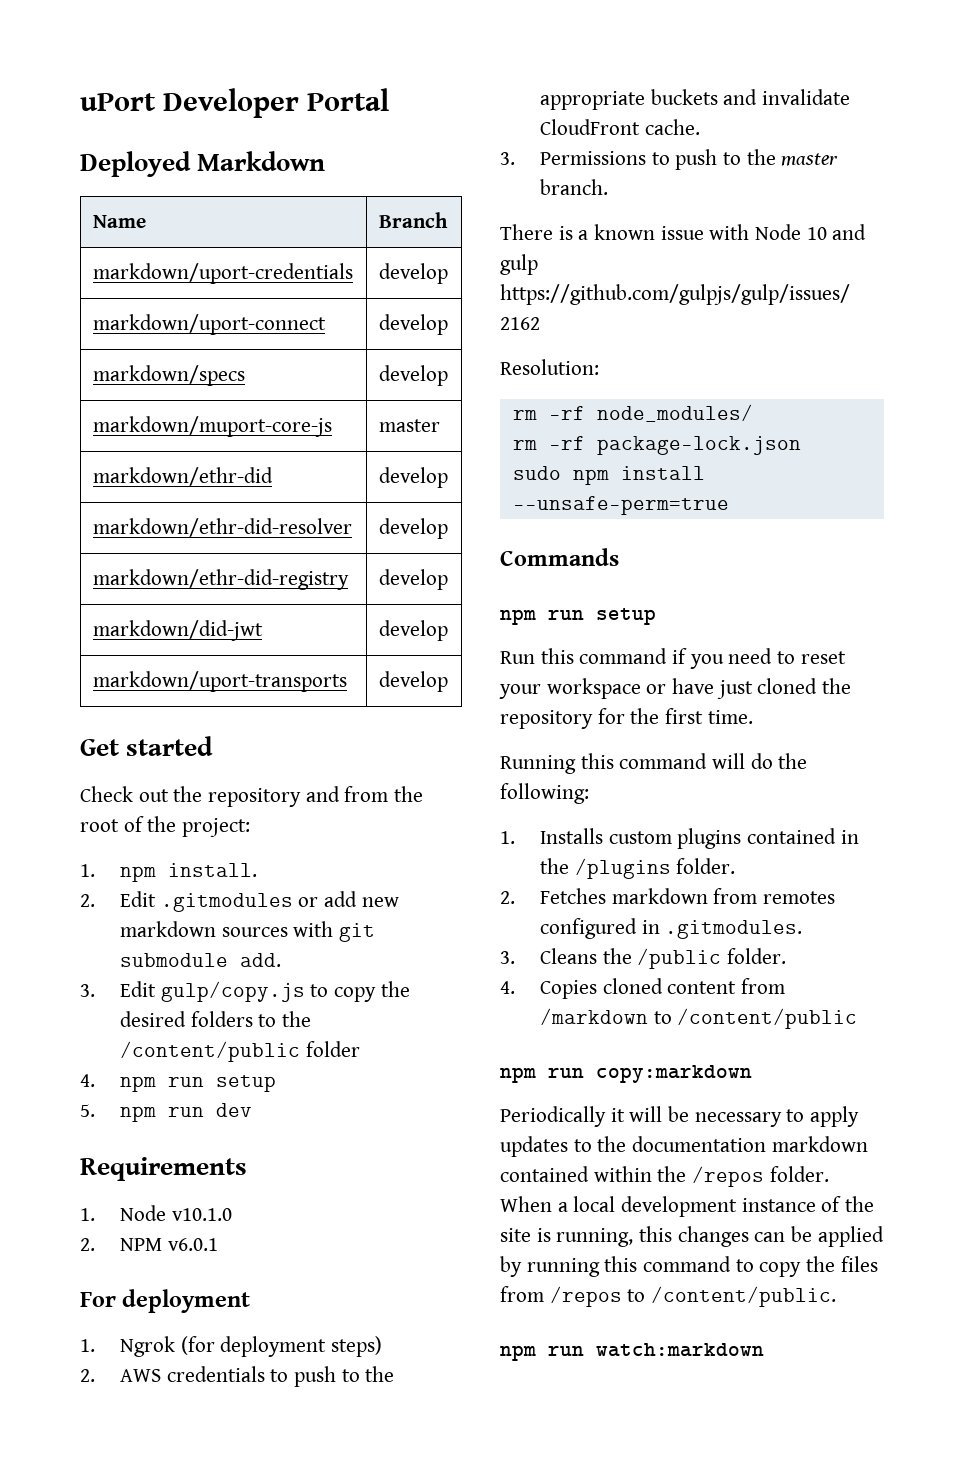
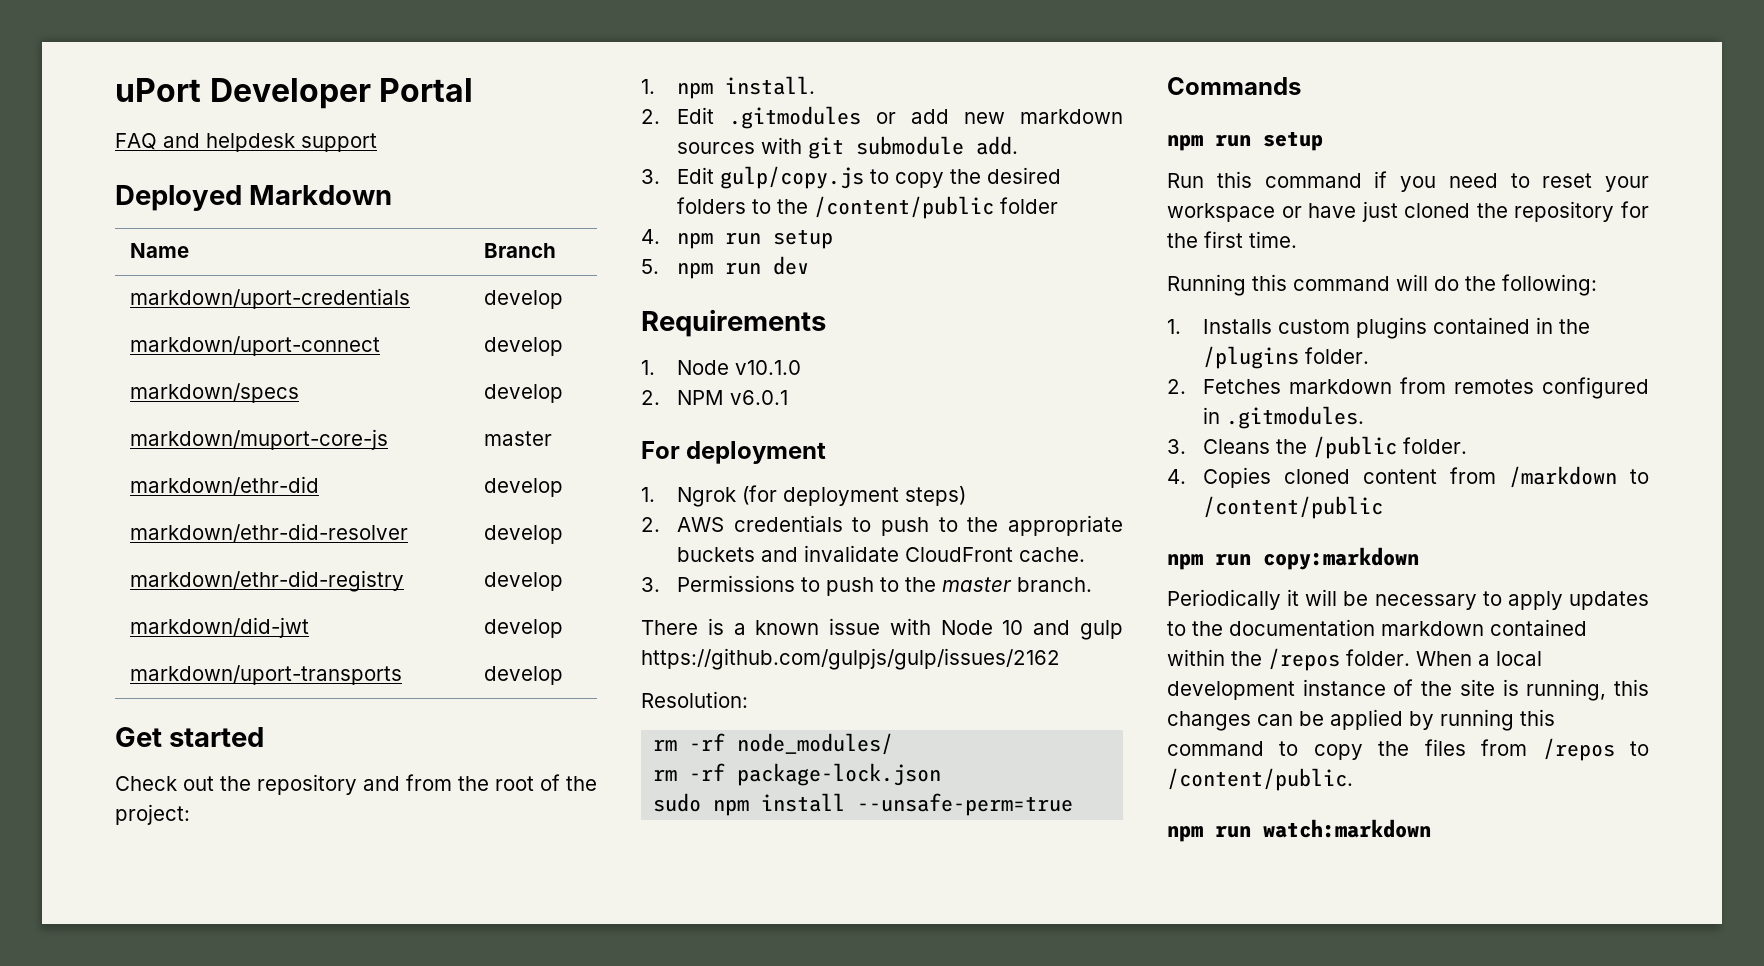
+ FAQ and helpdesk support

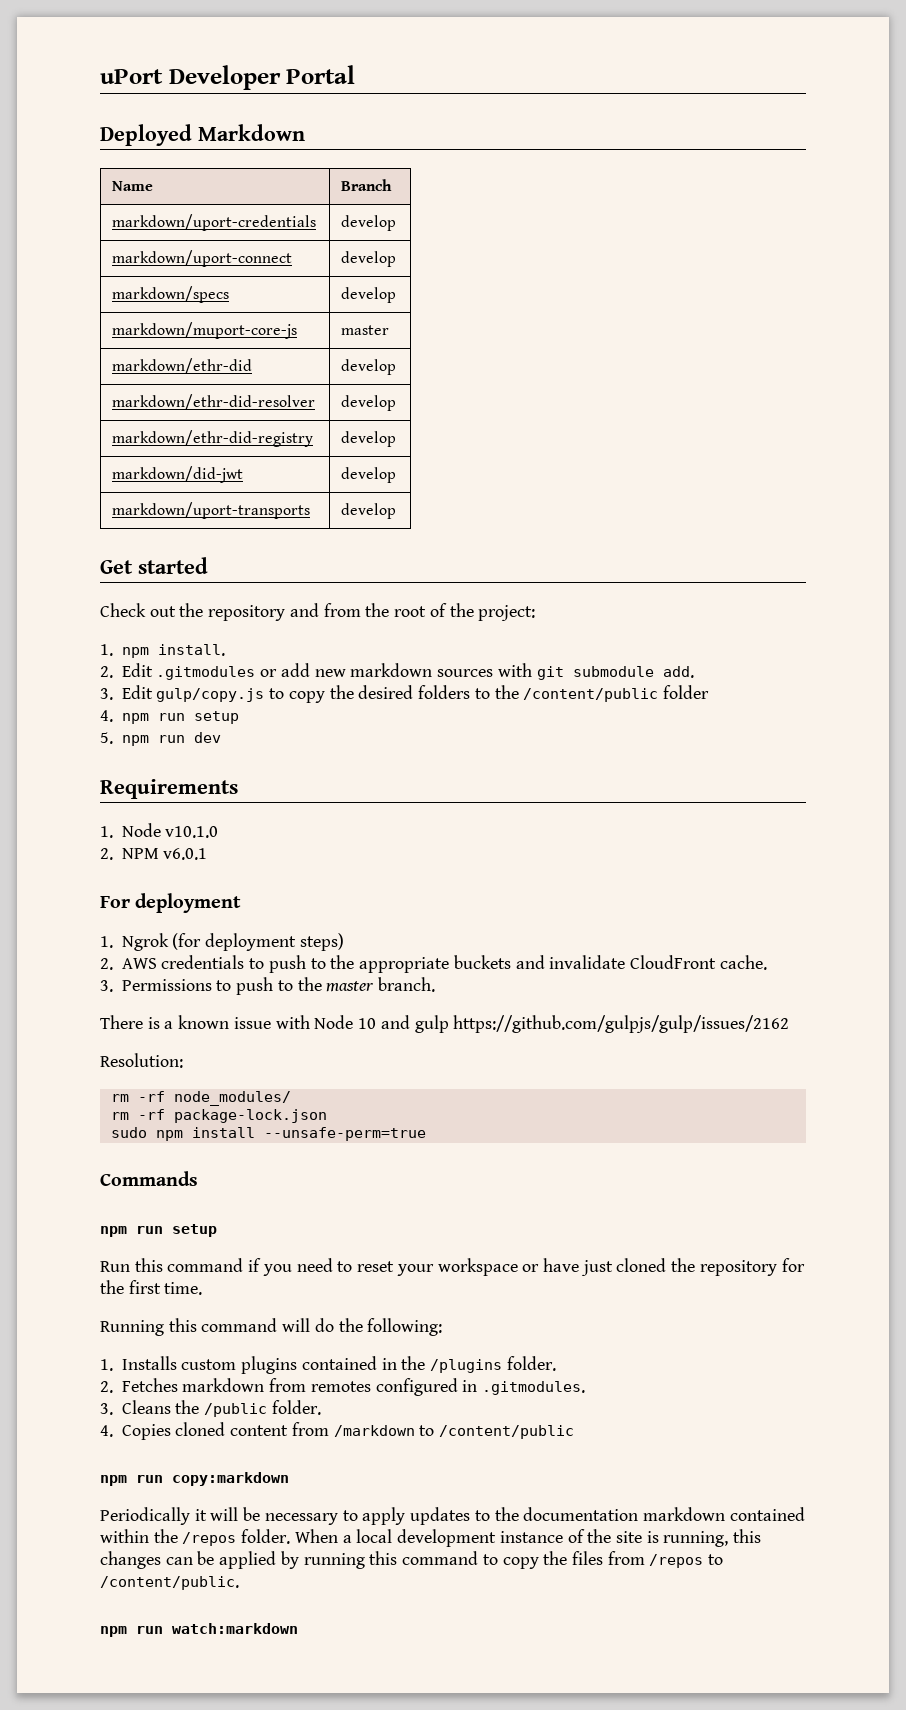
- FAQ and helpdesk support

